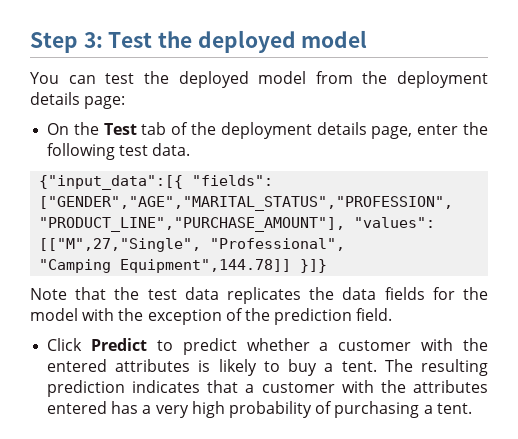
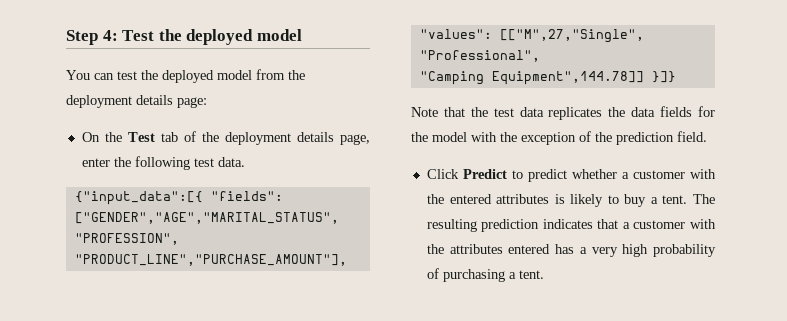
- Step 3: Test the deployed model
+ Step 4: Test the deployed model

